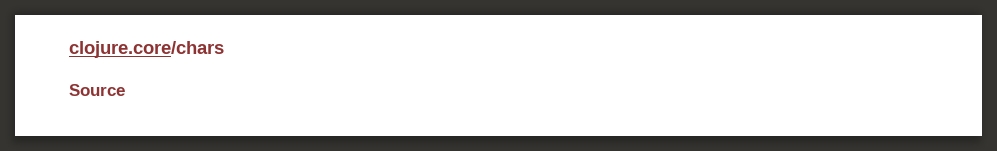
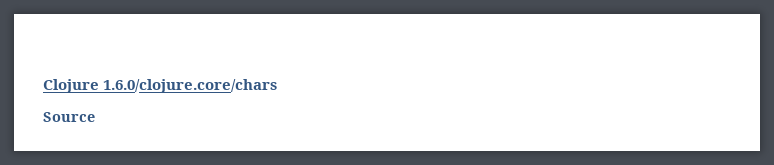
- clojure.core/chars
+ Clojure 1.6.0/clojure.core/chars

